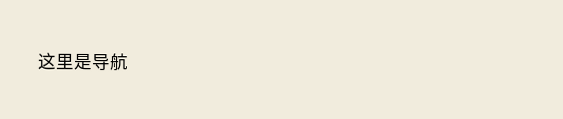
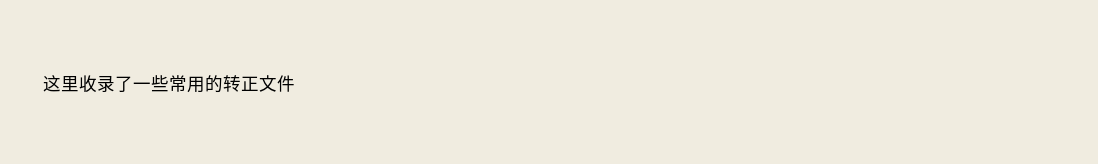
- 这里是导航
+ 这里收录了一些常用的转正文件

